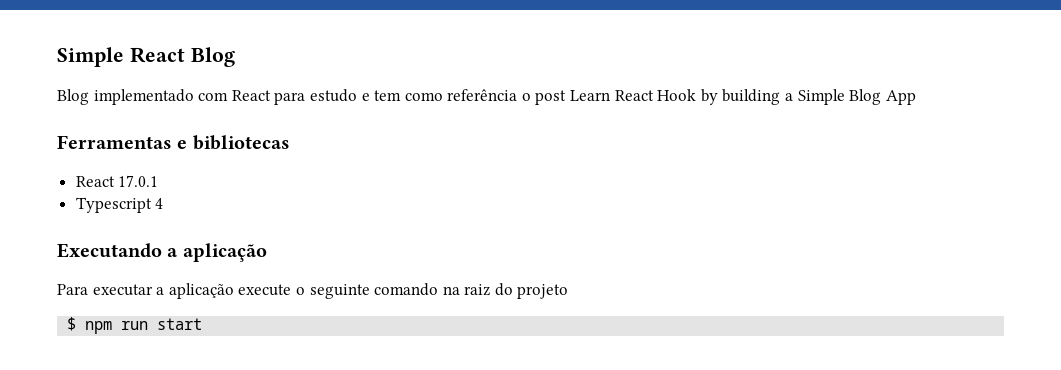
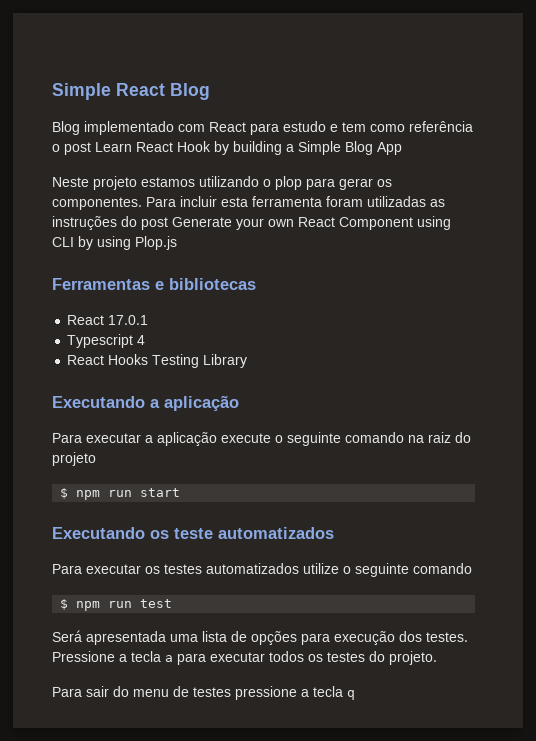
+ Neste projeto estamos utilizando o plop para gerar os componentes. Para incluir esta ferramenta foram utilizadas as instruções do post Generate your own React Component using CLI by using Plop.js
+ React Hooks Testing Library
+ Executando os teste automatizados
+ Para executar os testes automatizados utilize o seguinte comando
+ $ npm run test
+ Será apresentada uma lista de opções para execução dos testes. Pressione a tecla a para executar todos os testes do projeto.
+ Para sair do menu de testes pressione a tecla q

